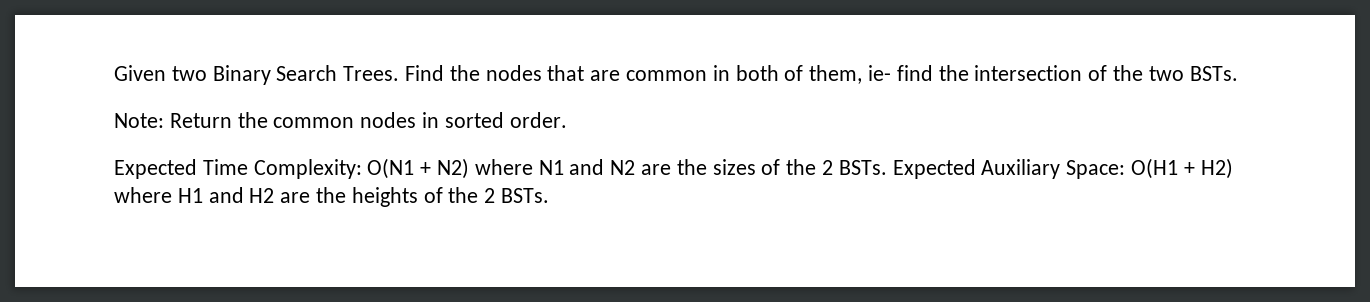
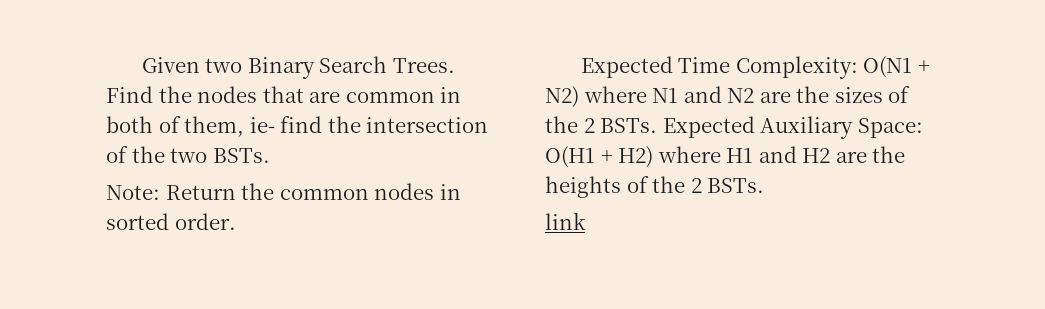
+ link

